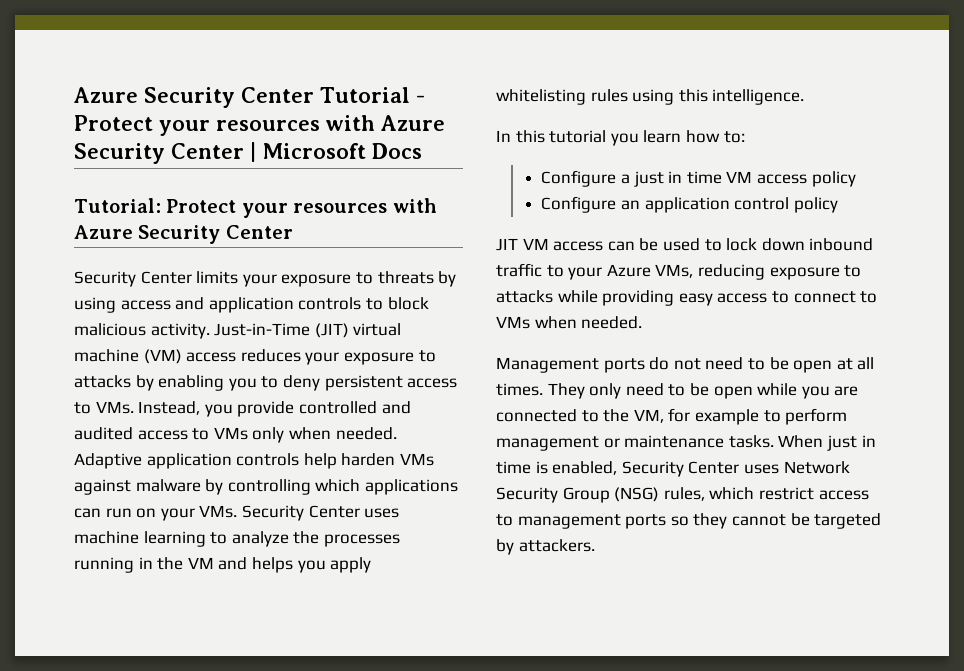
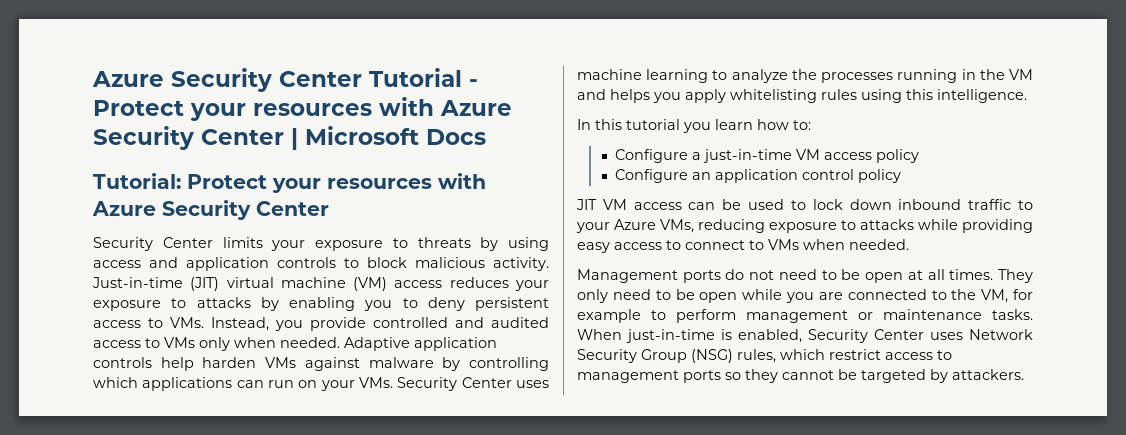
- Just-in-Time (JIT) virtual machine (VM) access reduces your exposure to attacks by enabling you to deny persistent access to VMs. Instead, you provide controlled and audited access to VMs only when needed.
+ Just-in-time (JIT) virtual machine (VM) access reduces your exposure to attacks by enabling you to deny persistent access to VMs. Instead, you provide controlled and audited access to VMs only when needed.
- Configure a just in time VM access policy
+ Configure a just-in-time VM access policy
- When just in time is enabled, Security Center uses Network Security Group (NSG) rules, which restrict access to management ports so they cannot be targeted by attackers.
+ When just-in-time is enabled, Security Center uses Network Security Group (NSG) rules, which restrict access to management ports so they cannot be targeted by attackers.

